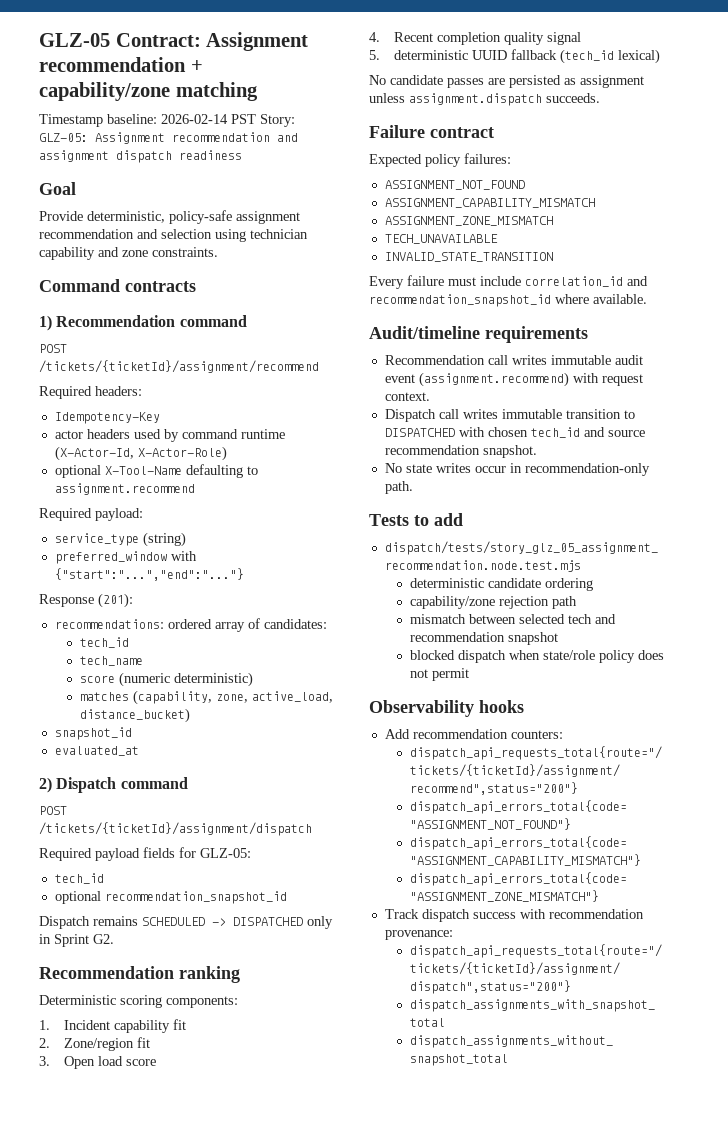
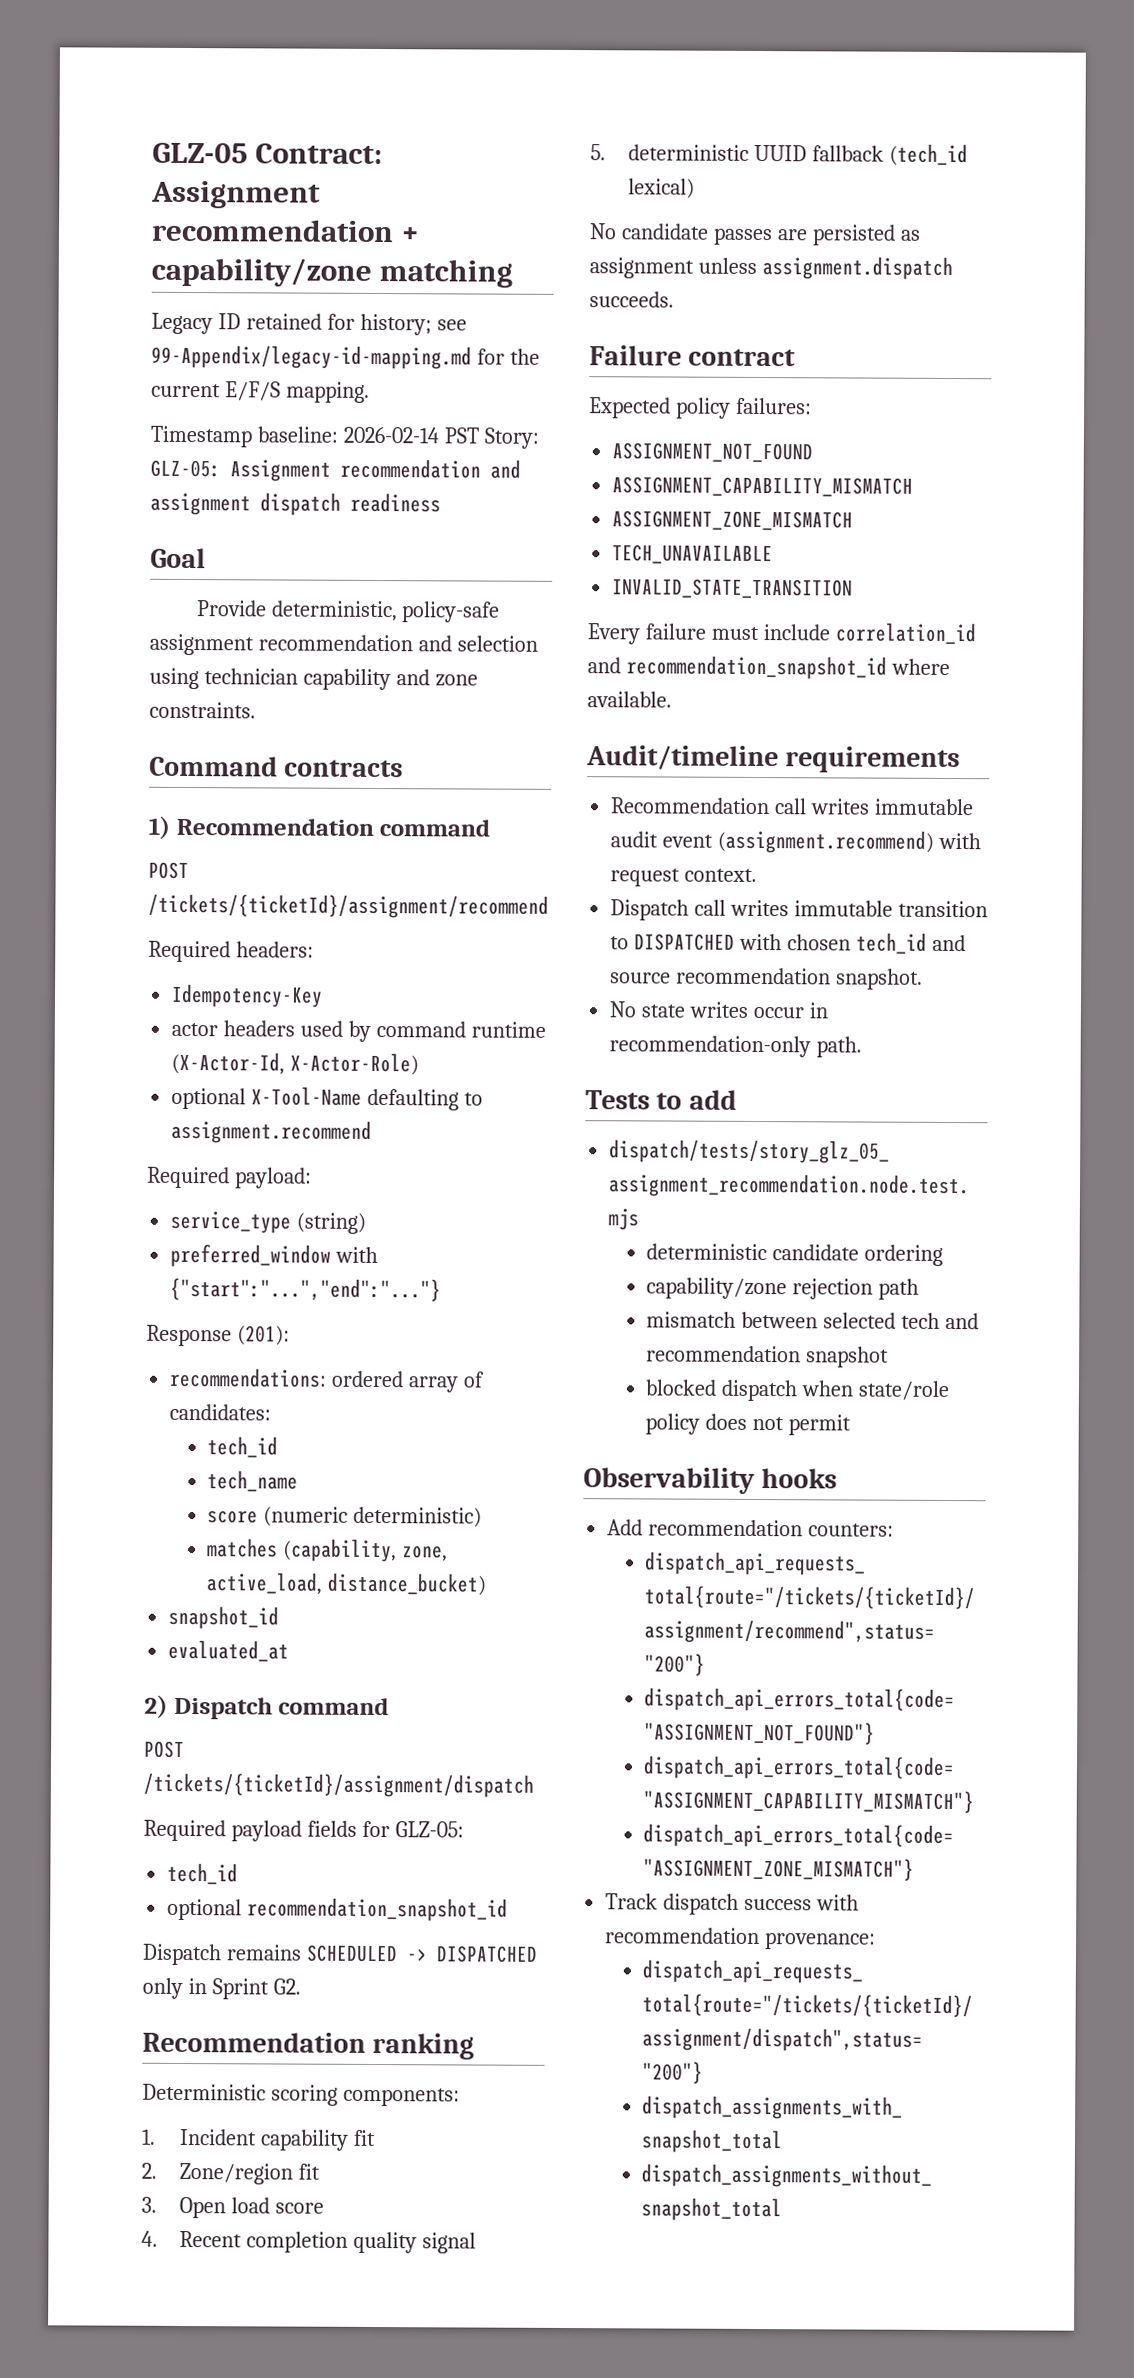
+ Legacy ID retained for history; see 99-Appendix/legacy-id-mapping.md for the current E/F/S mapping.

